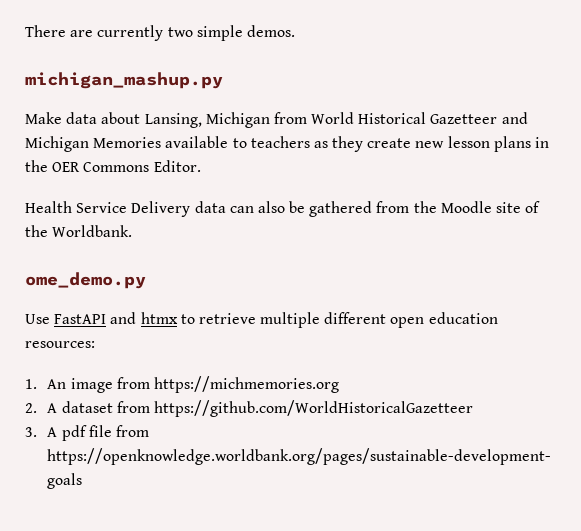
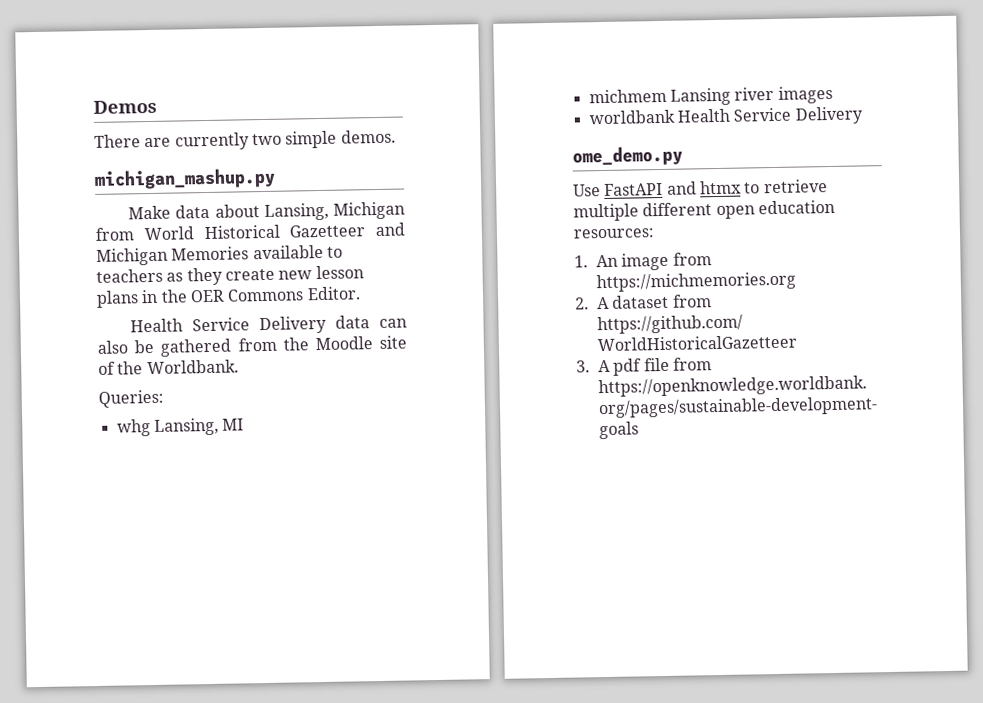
+ Demos
+ Queries:
+ whg Lansing, MI
+ michmem Lansing river images
+ worldbank Health Service Delivery

